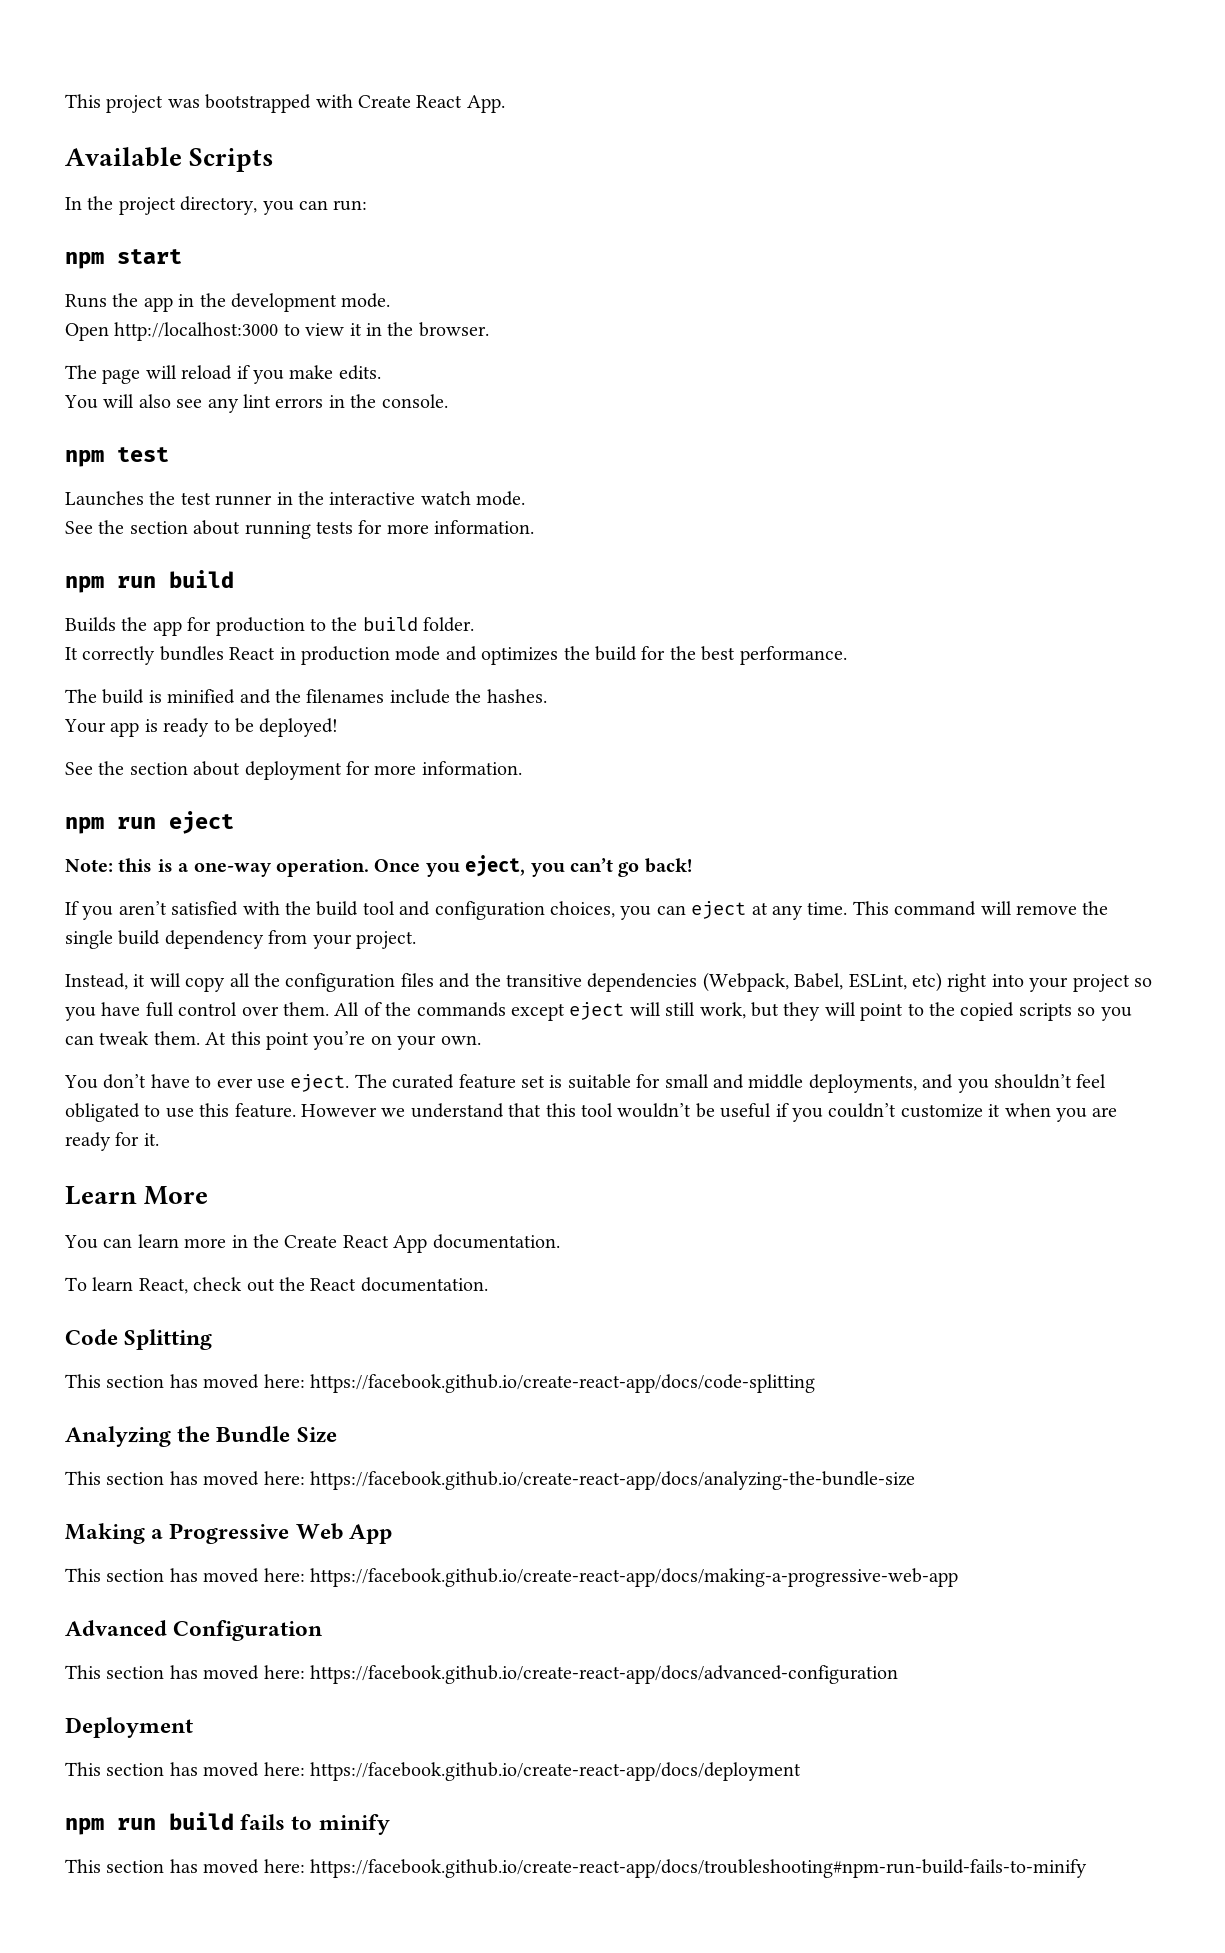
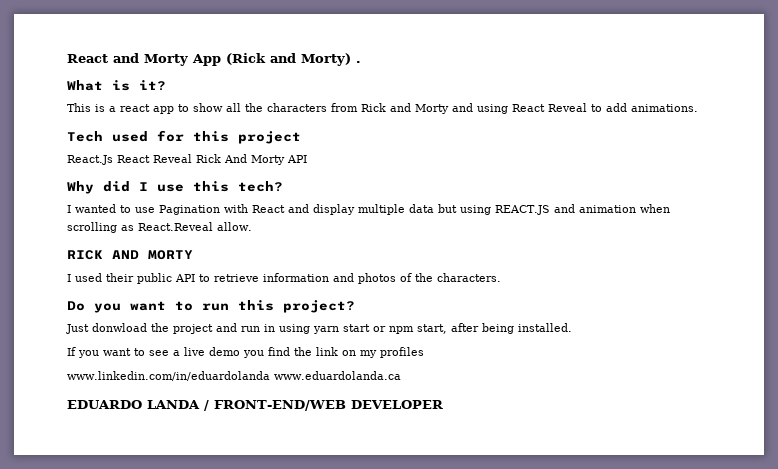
- This project was bootstrapped with Create React App.
- Available Scripts
- In the project directory, you can run:
- npm start
- Runs the app in the development mode.
- Open http://localhost:3000 to view it in the browser.
- The page will reload if you make edits.
- You will also see any lint errors in the console.
- npm test
- Launches the test runner in the interactive watch mode.
- See the section about running tests for more information.
- npm run build
- Builds the app for production to the build folder.
- It correctly bundles React in production mode and optimizes the build for the best performance.
- The build is minified and the filenames include the hashes.
- Your app is ready to be deployed!
- See the section about deployment for more information.
- npm run eject
- Note: this is a one-way operation. Once you eject, you can’t go back!
- If you aren’t satisfied with the build tool and configuration choices, you can eject at any time. This command will remove the single build dependency from your project.
- Instead, it will copy all the configuration files and the transitive dependencies (Webpack, Babel, ESLint, etc) right into your project so you have full control over them. All of the commands except eject will still work, but they will point to the copied scripts so you can tweak them. At this point you’re on your own.
- You don’t have to ever use eject. The curated feature set is suitable for small and middle deployments, and you shouldn’t feel obligated to use this feature. However we understand that this tool wouldn’t be useful if you couldn’t customize it when you are ready for it.
- Learn More
- You can learn more in the Create React App documentation.
- To learn React, check out the React documentation.
- Code Splitting
- This section has moved here: https://facebook.github.io/create-react-app/docs/code-splitting
- Analyzing the Bundle Size
- This section has moved here: https://facebook.github.io/create-react-app/docs/analyzing-the-bundle-size
- Making a Progressive Web App
- This section has moved here: https://facebook.github.io/create-react-app/docs/making-a-progressive-web-app
- Advanced Configuration
- This section has moved here: https://facebook.github.io/create-react-app/docs/advanced-configuration
- Deployment
- This section has moved here: https://facebook.github.io/create-react-app/docs/deployment
- npm run build fails to minify
- This section has moved here: https://facebook.github.io/create-react-app/docs/troubleshooting#npm-run-build-fails-to-minify
+ React and Morty App (Rick and Morty) .
+ What is it?
+ This is a react app to show all the characters from Rick and Morty and using React Reveal to add animations.
+ Tech used for this project
+ React.Js React Reveal Rick And Morty API
+ Why did I use this tech?
+ I wanted to use Pagination with React and display multiple data but using REACT.JS and animation when scrolling as React.Reveal allow.
+ RICK AND MORTY
+ I used their public API to retrieve information and photos of the characters.
+ Do you want to run this project?
+ Just donwload the project and run in using yarn start or npm start, after being installed.
+ If you want to see a live demo you find the link on my profiles
+ www.linkedin.com/in/eduardolanda www.eduardolanda.ca
+ EDUARDO LANDA / FRONT-END/WEB DEVELOPER

